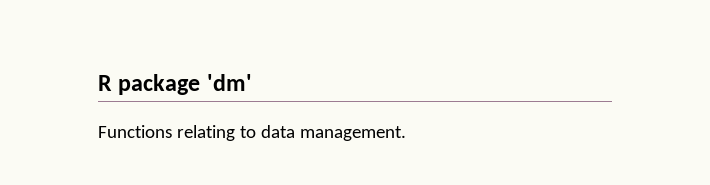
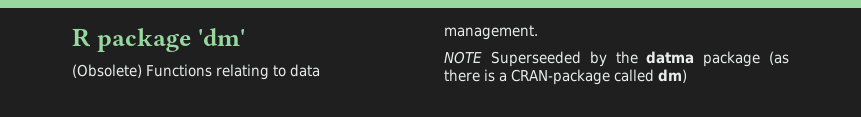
- Functions relating to data management.
+ (Obsolete) Functions relating to data management.
+ NOTE Superseeded by the datma package (as there is a CRAN-package called dm)

